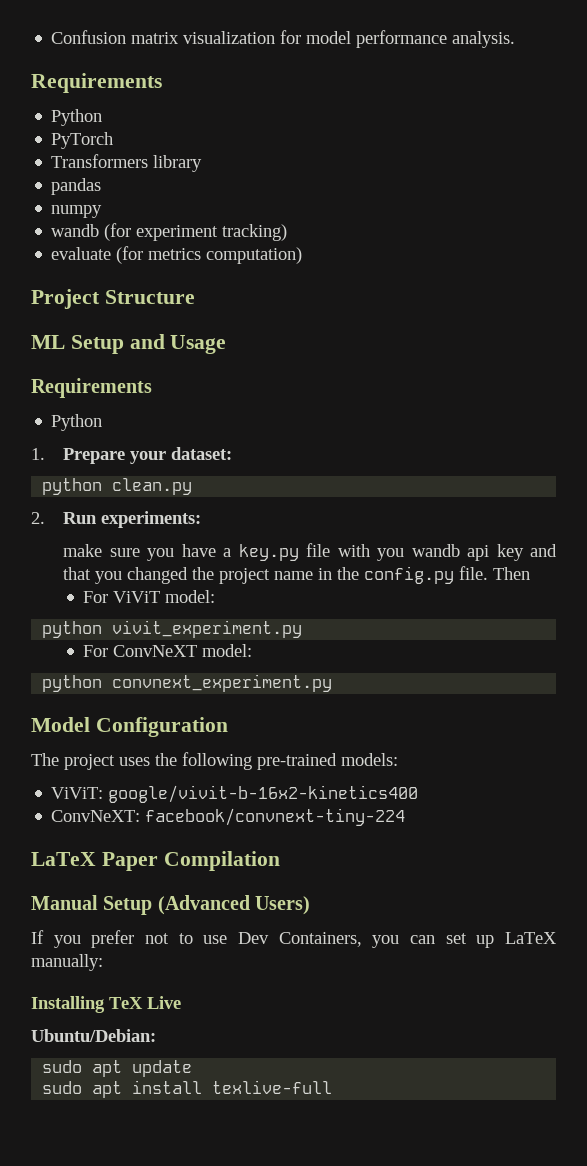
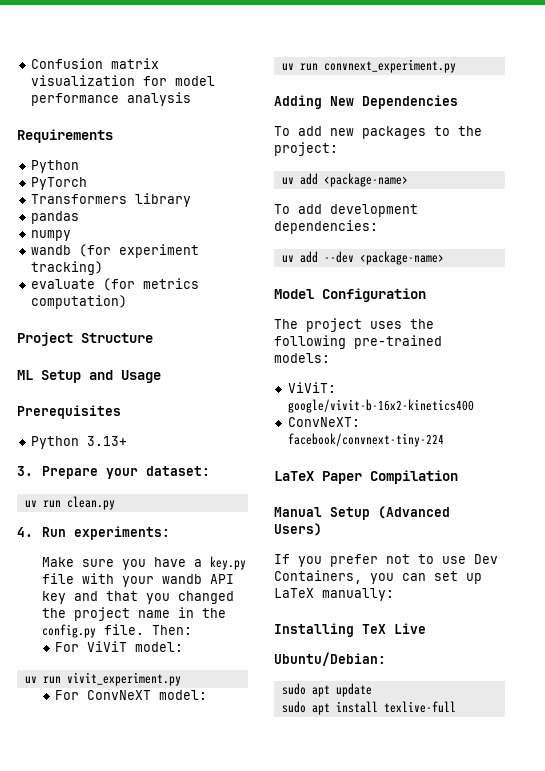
- Confusion matrix visualization for model performance analysis.
+ Confusion matrix visualization for model performance analysis
  ML Setup and Usage
- Requirements
- Python
- 1. Prepare your dataset:
+ Prerequisites
+ Python 3.13+
+ 3. Prepare your dataset:
- python clean.py
+ uv run clean.py
- 2. Run experiments:
+ 4. Run experiments:
- make sure you have a key.py file with you wandb api key and that you changed the project name in the config.py file.
+ Make sure you have a key.py file with your wandb API key and that you changed the project name in the config.py file.
- Then
+ Then:
- python vivit_experiment.py
+ uv run vivit_experiment.py
- python convnext_experiment.py
+ uv run convnext_experiment.py
+ Adding New Dependencies
+ To add new packages to the project:
+ uv add <package-name>
+ To add development dependencies:
+ uv add --dev <package-name>

